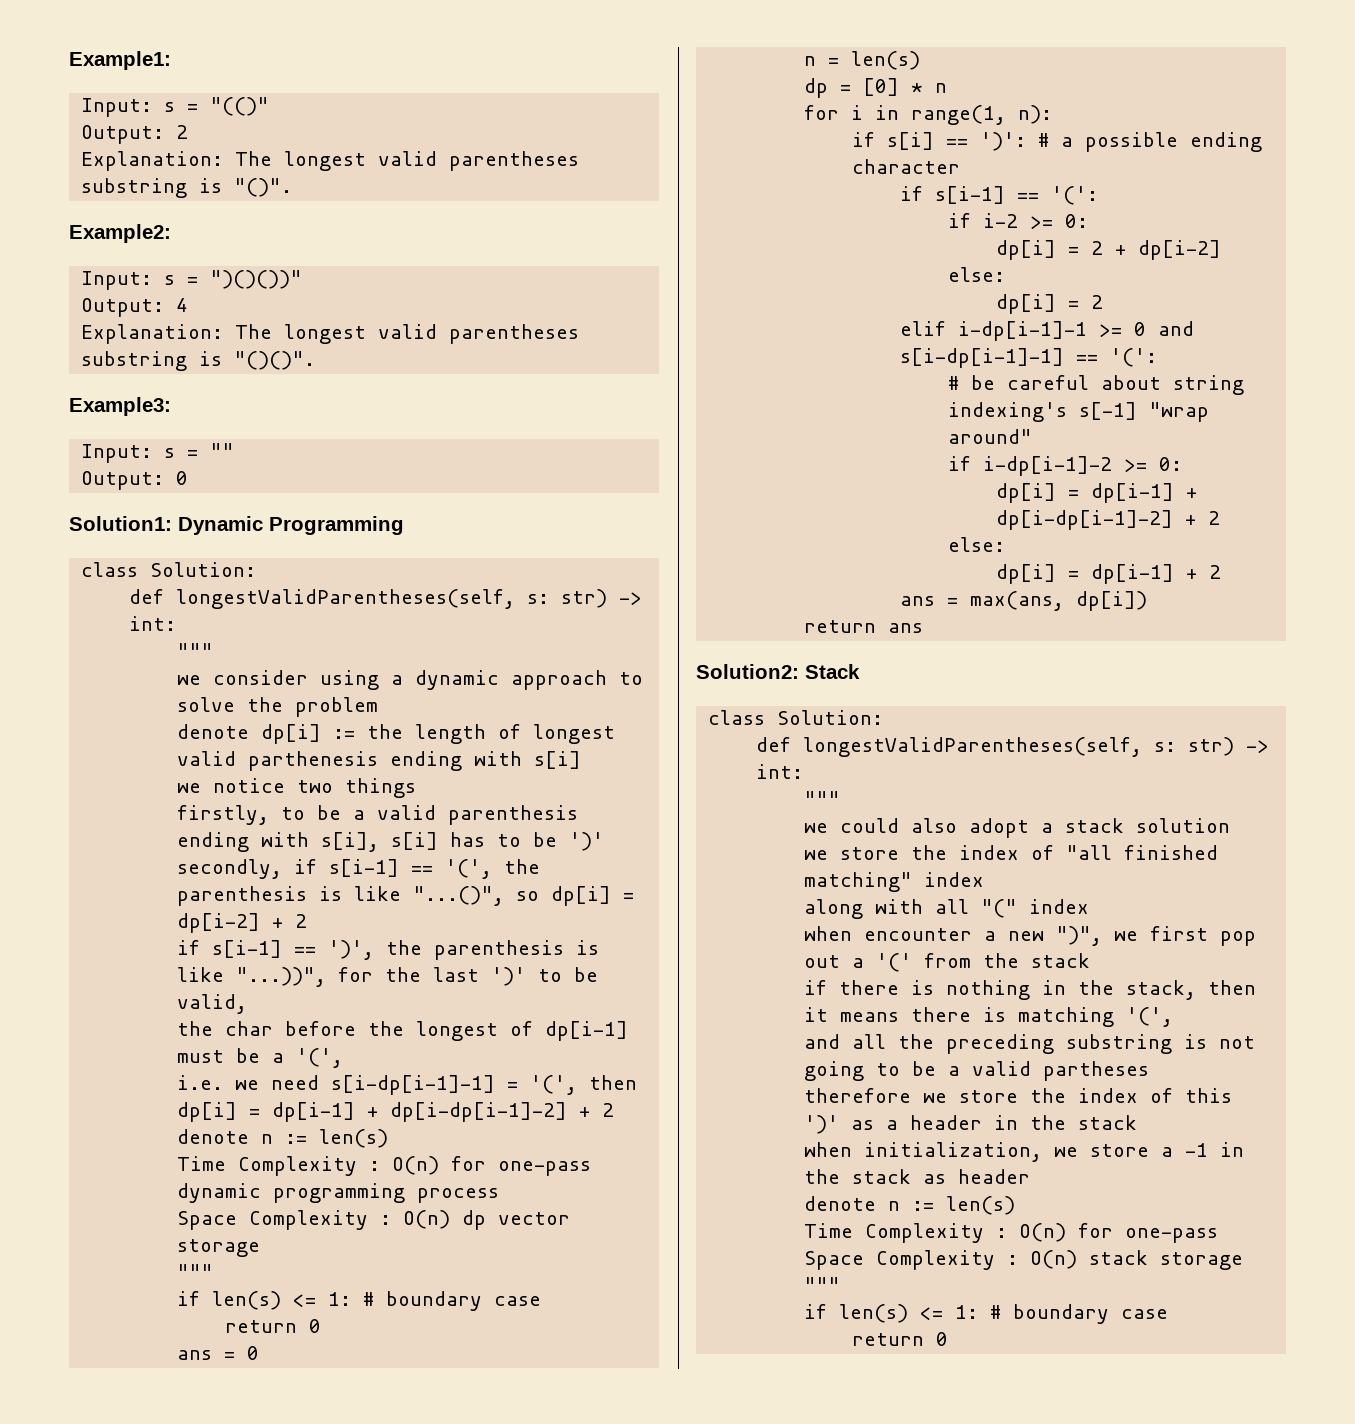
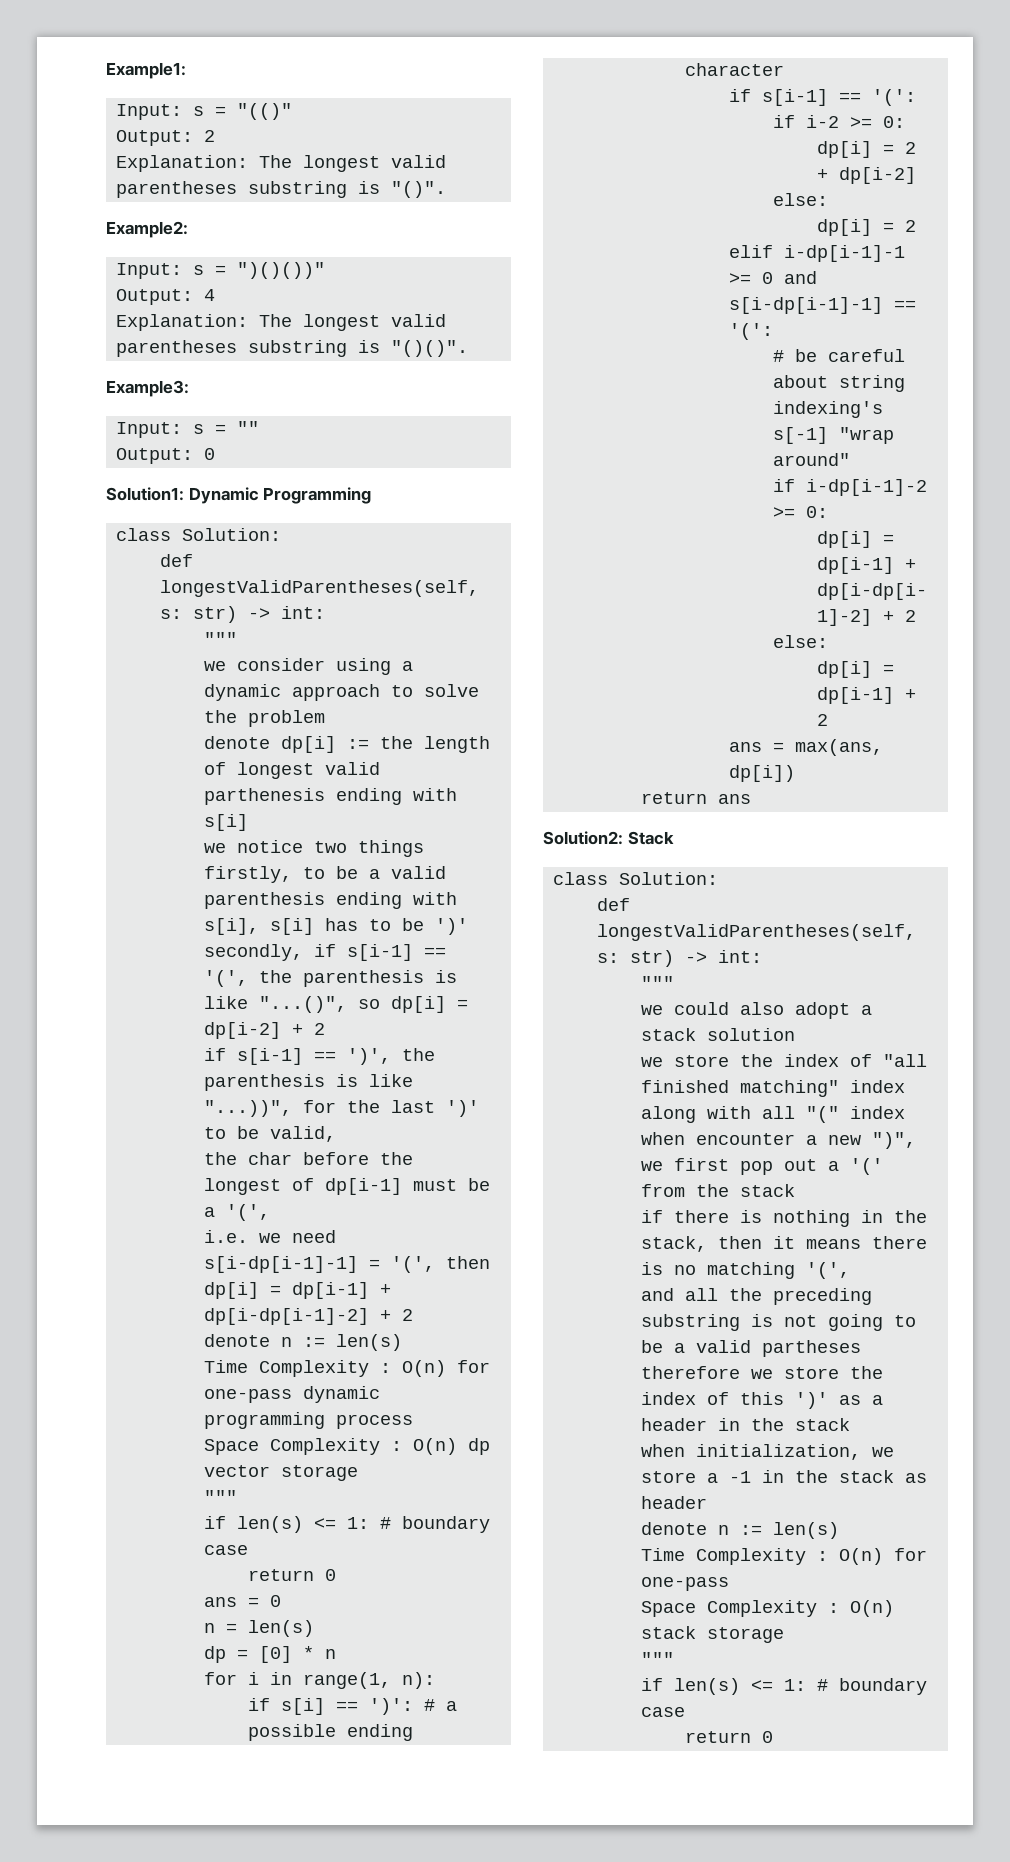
- if there is nothing in the stack, then it means there is matching '(',
+ if there is nothing in the stack, then it means there is no matching '(',

